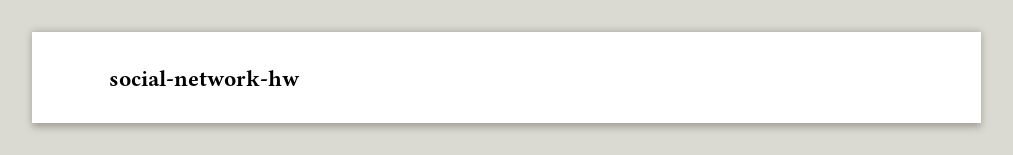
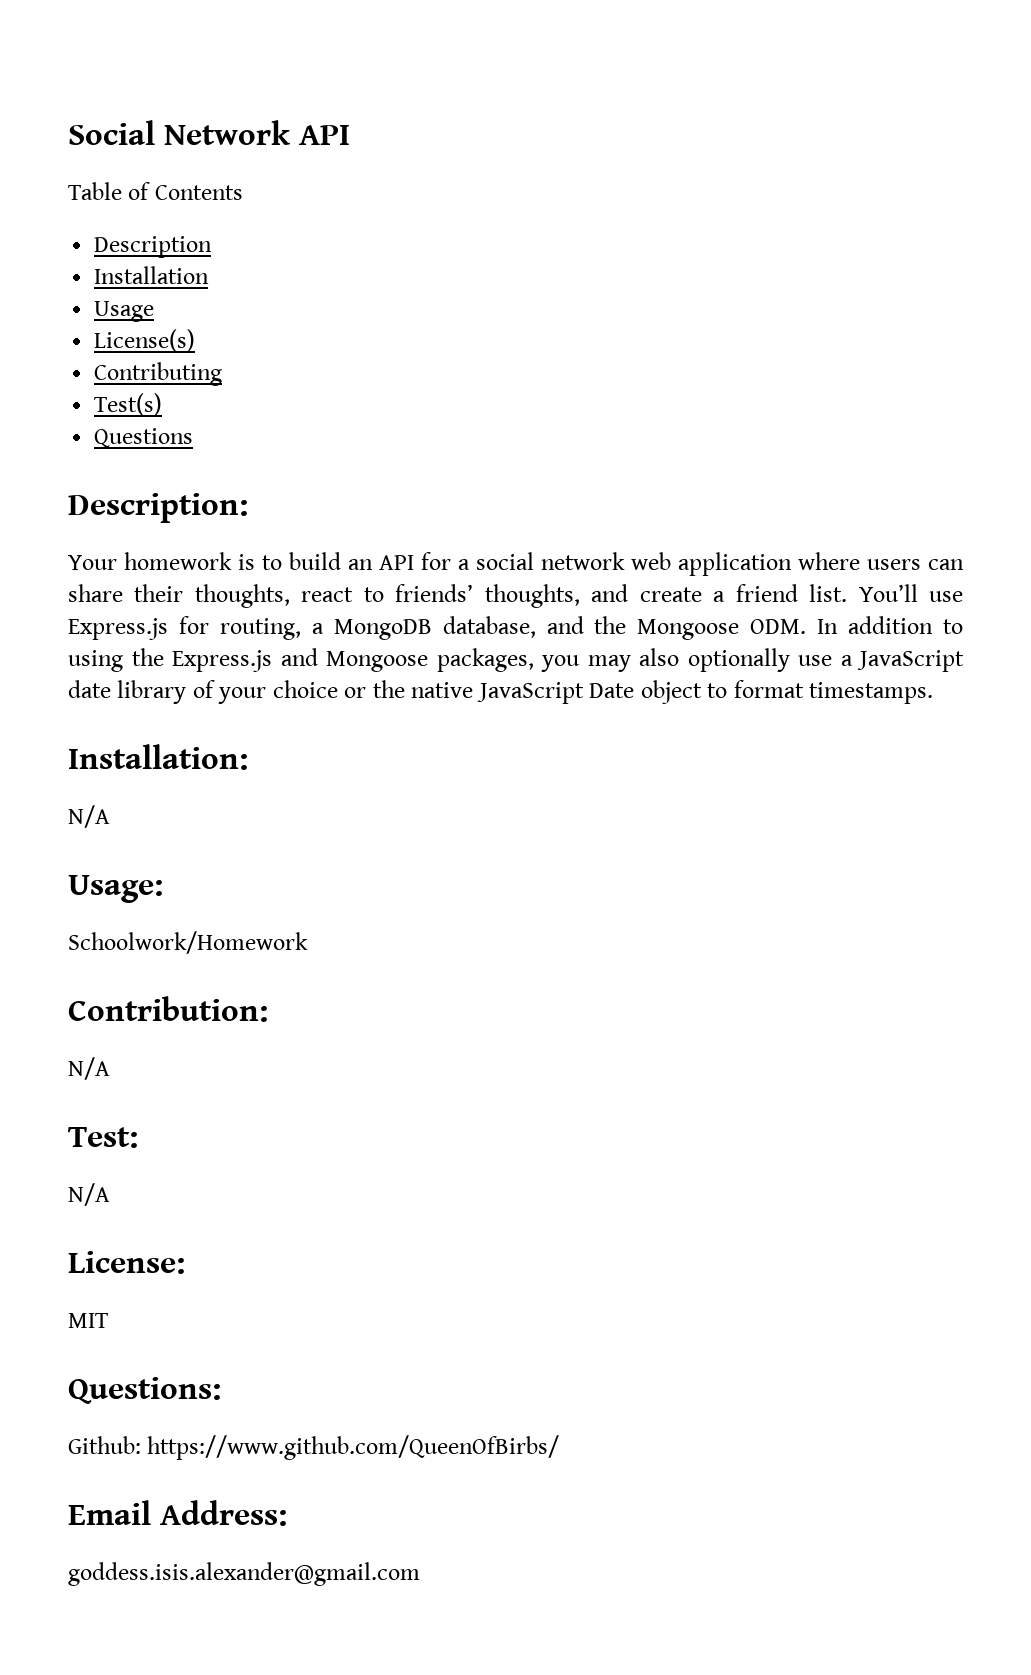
- social-network-hw
+ Social Network API
+ Table of Contents
+ Description
+ Installation
+ Usage
+ License(s)
+ Contributing
+ Test(s)
+ Questions
+ Description:
+ Your homework is to build an API for a social network web application where users can share their thoughts, react to friends’ thoughts, and create a friend list. You’ll use Express.js for routing, a MongoDB database, and the Mongoose ODM. In addition to using the Express.js and Mongoose packages, you may also optionally use a JavaScript date library of your choice or the native JavaScript Date object to format timestamps.
+ Installation:
+ N/A
+ Usage:
+ Schoolwork/Homework
+ Contribution:
+ N/A
+ Test:
+ N/A
+ License:
+ MIT
+ Questions:
+ Github: https://www.github.com/QueenOfBirbs/
+ Email Address:
+ goddess.isis.alexander@gmail.com

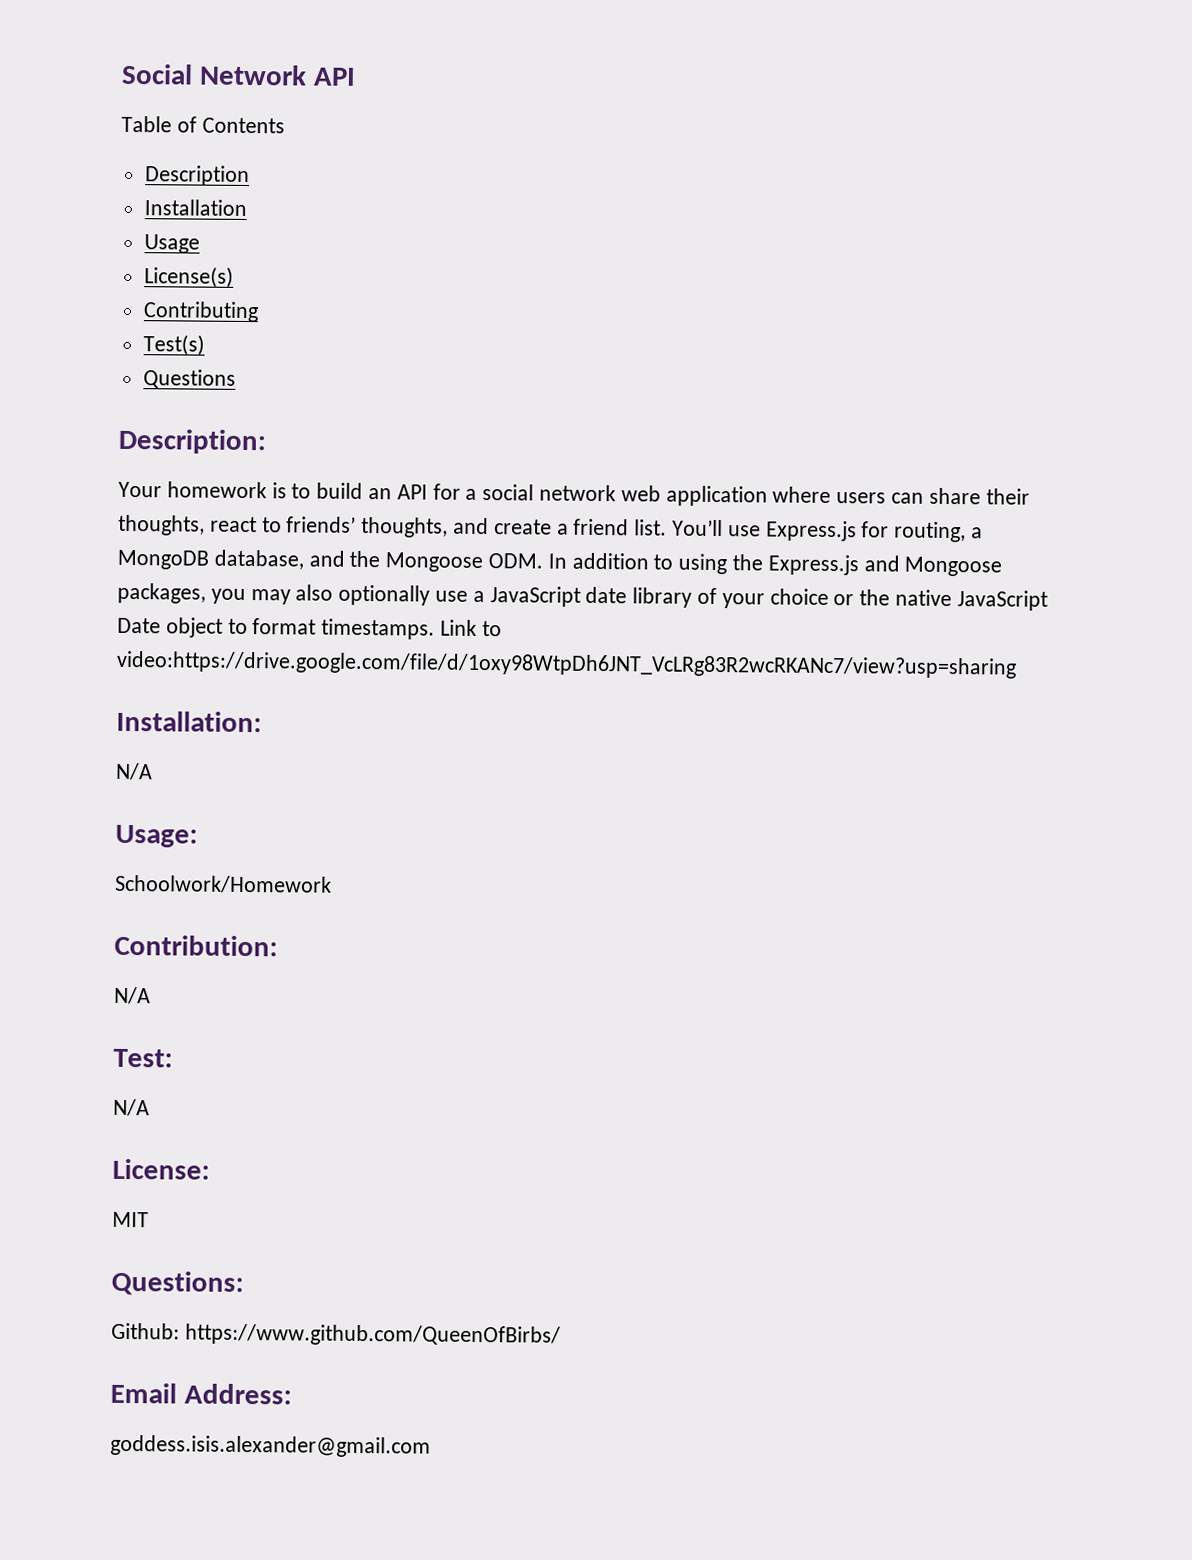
+ Link to video:https://drive.google.com/file/d/1oxy98WtpDh6JNT_VcLRg83R2wcRKANc7/view?usp=sharing

